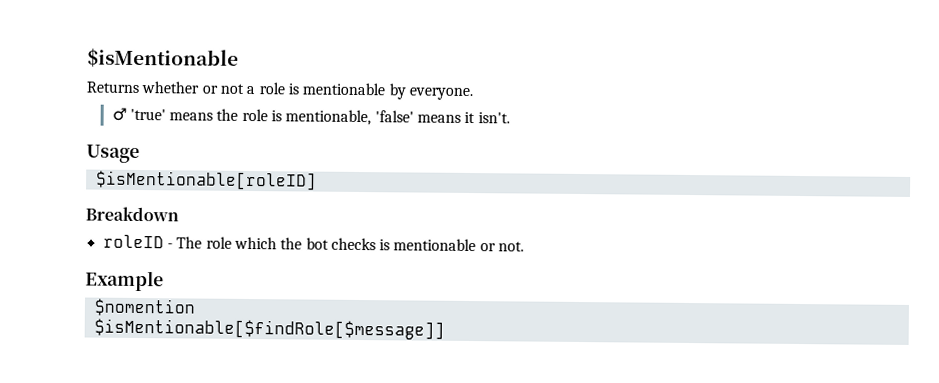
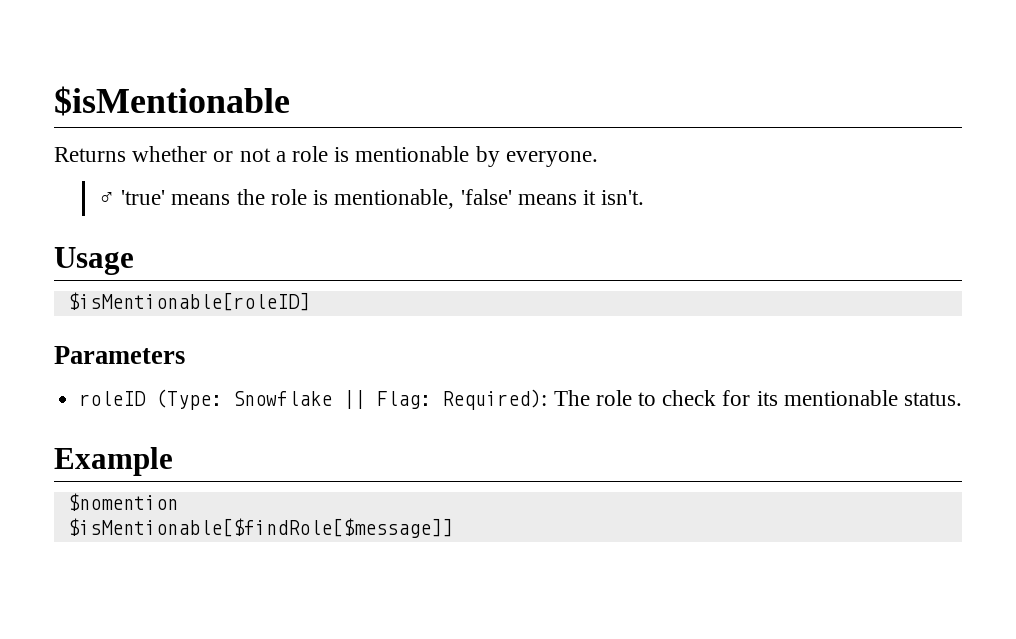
- Breakdown
+ Parameters
- roleID - The role which the bot checks is mentionable or not.
+ roleID (Type: Snowflake || Flag: Required): The role to check for its mentionable status.

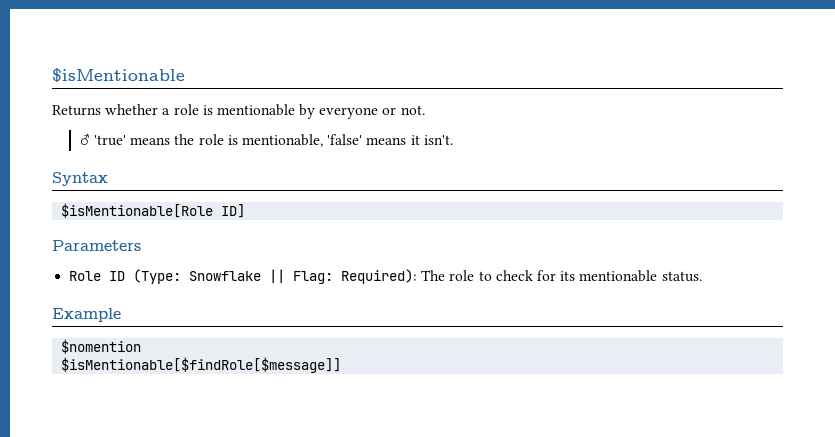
- Returns whether or not a role is mentionable by everyone.
+ Returns whether a role is mentionable by everyone or not.
- Usage
- $isMentionable[roleID]
+ Syntax
+ $isMentionable[Role ID]
- roleID (Type: Snowflake || Flag: Required): The role to check for its mentionable status.
+ Role ID (Type: Snowflake || Flag: Required): The role to check for its mentionable status.

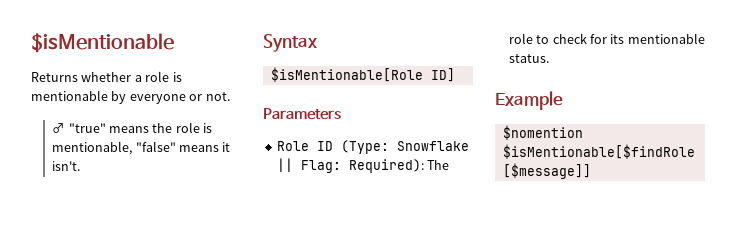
- ♂ 'true' means the role is mentionable, 'false' means it isn't.
+ ♂ "true" means the role is mentionable, "false" means it isn't.

